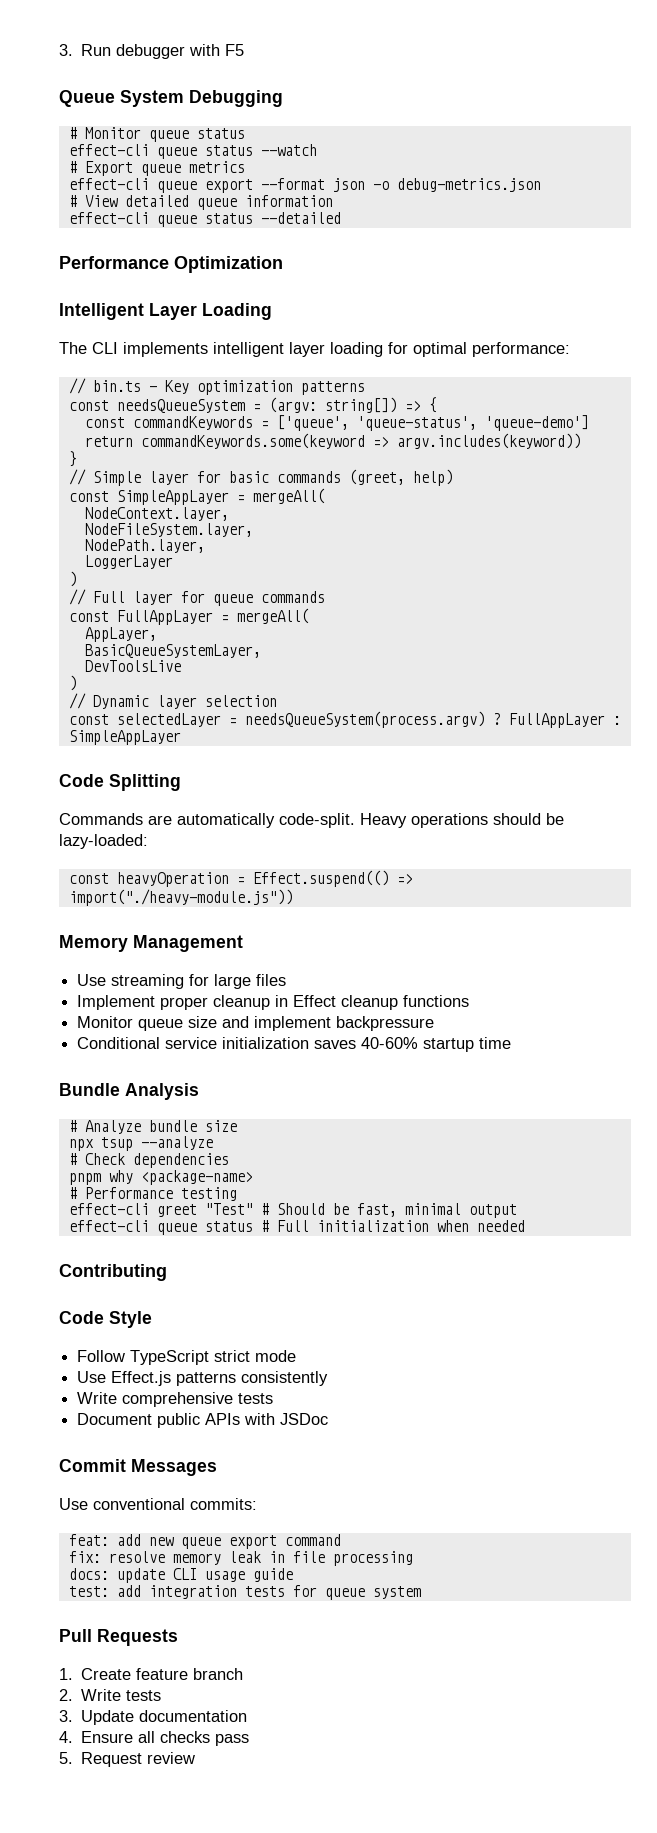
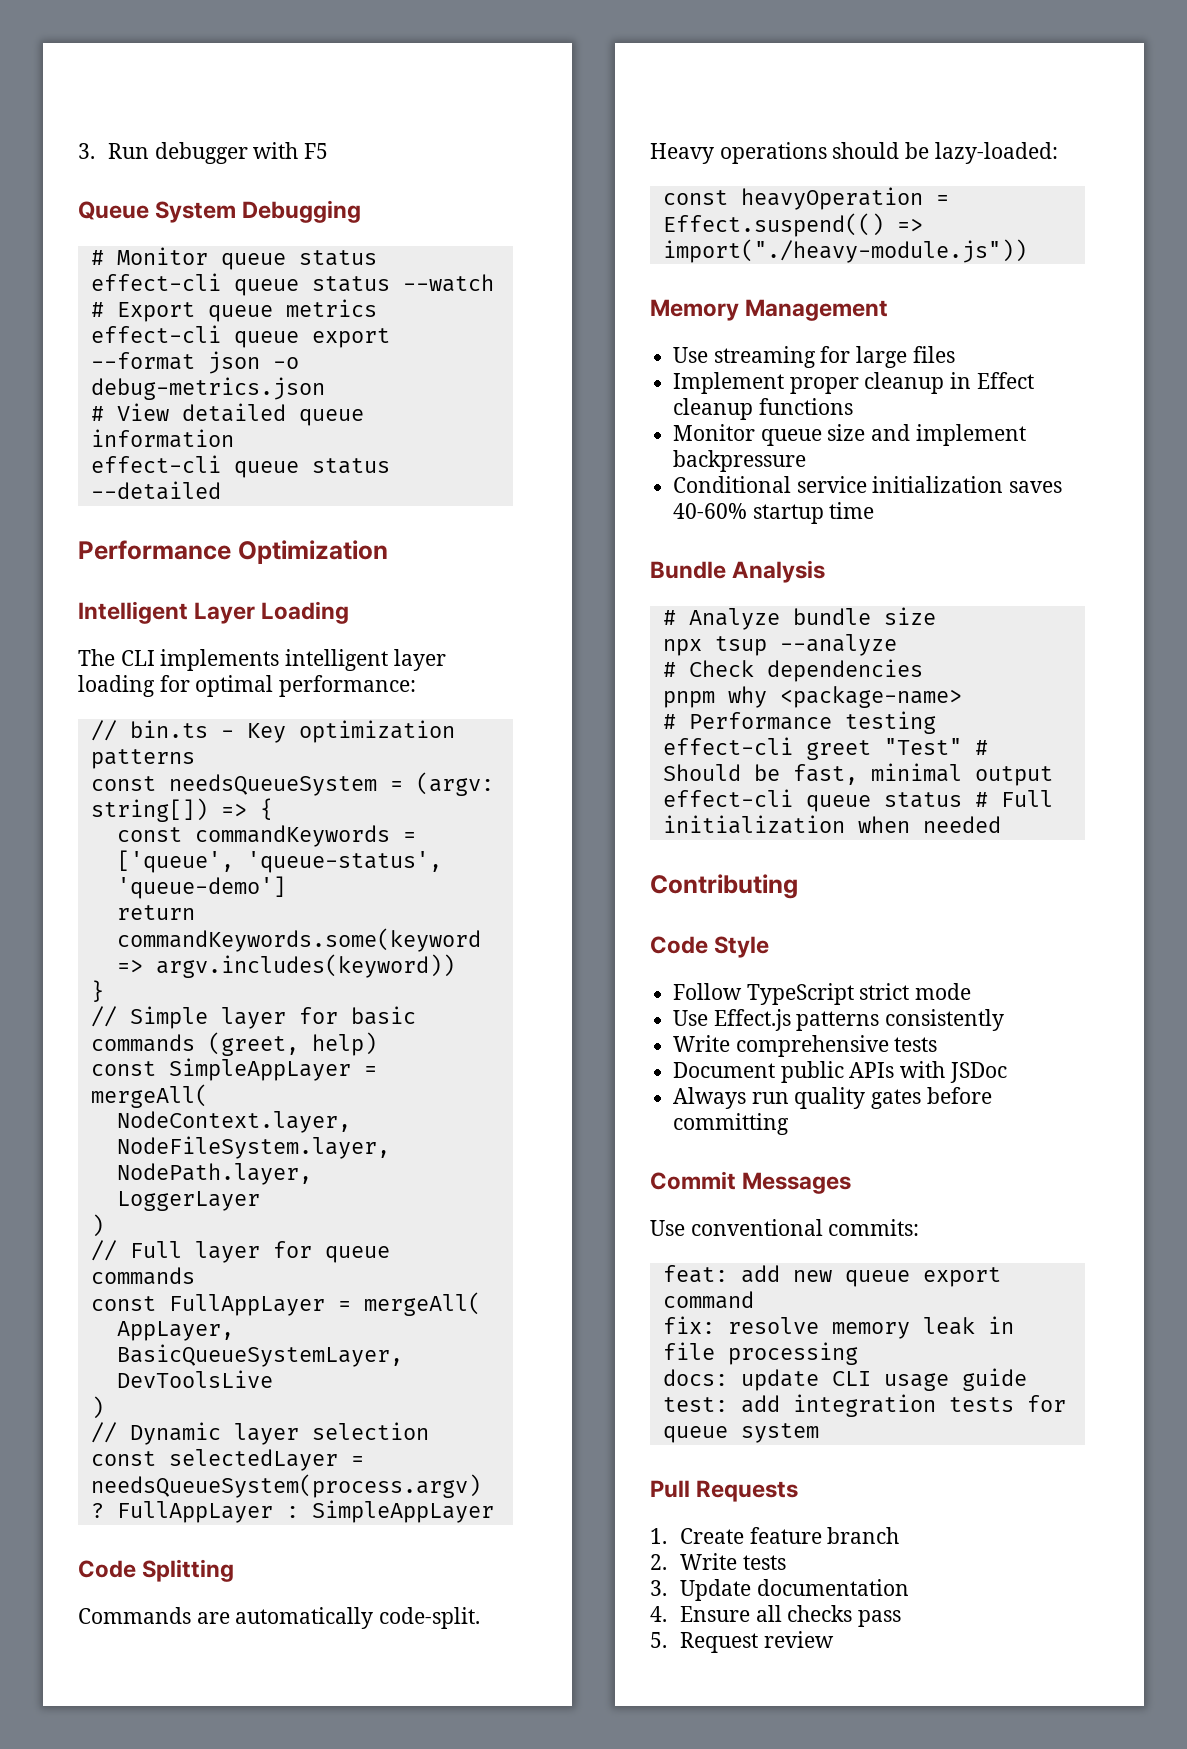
+ Always run quality gates before committing

